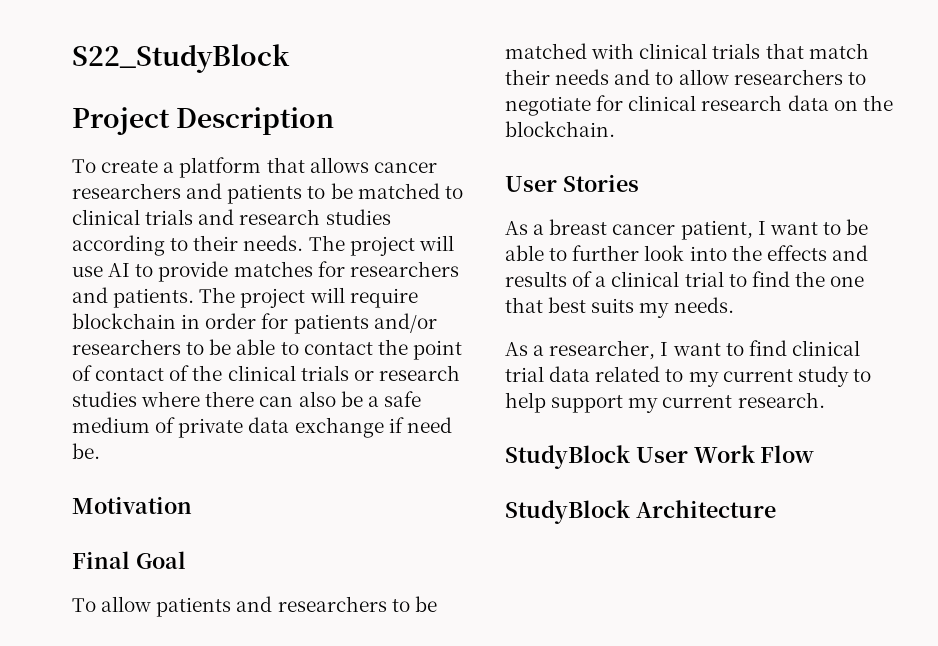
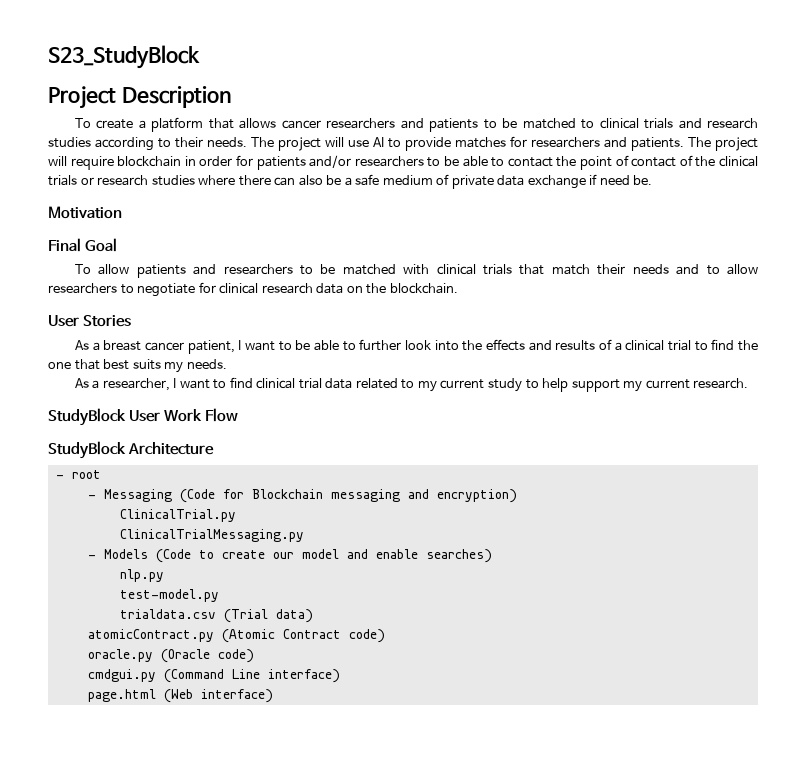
- S22_StudyBlock
+ S23_StudyBlock
+ - root
+ - Messaging (Code for Blockchain messaging and encryption)
+ ClinicalTrial.py
+ ClinicalTrialMessaging.py
+ - Models (Code to create our model and enable searches)
+ nlp.py
+ test-model.py
+ trialdata.csv (Trial data)
+ atomicContract.py (Atomic Contract code)
+ oracle.py (Oracle code)
+ cmdgui.py (Command Line interface)
+ page.html (Web interface)

